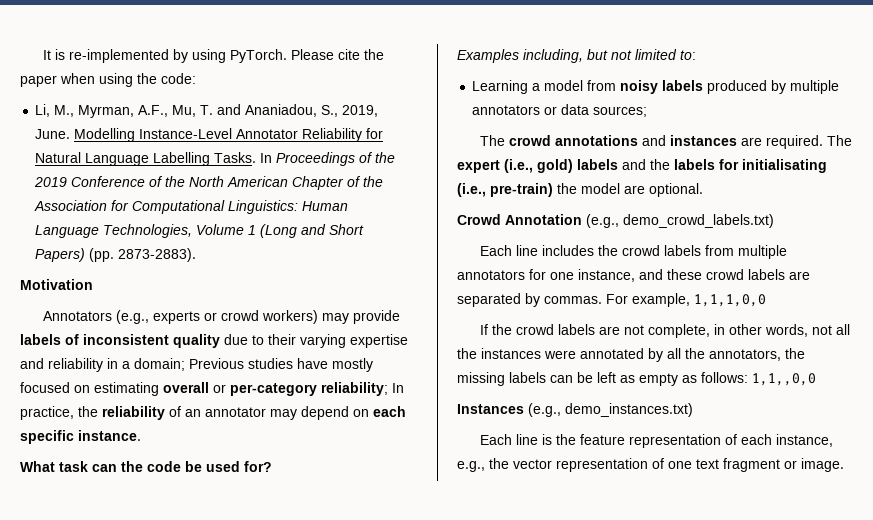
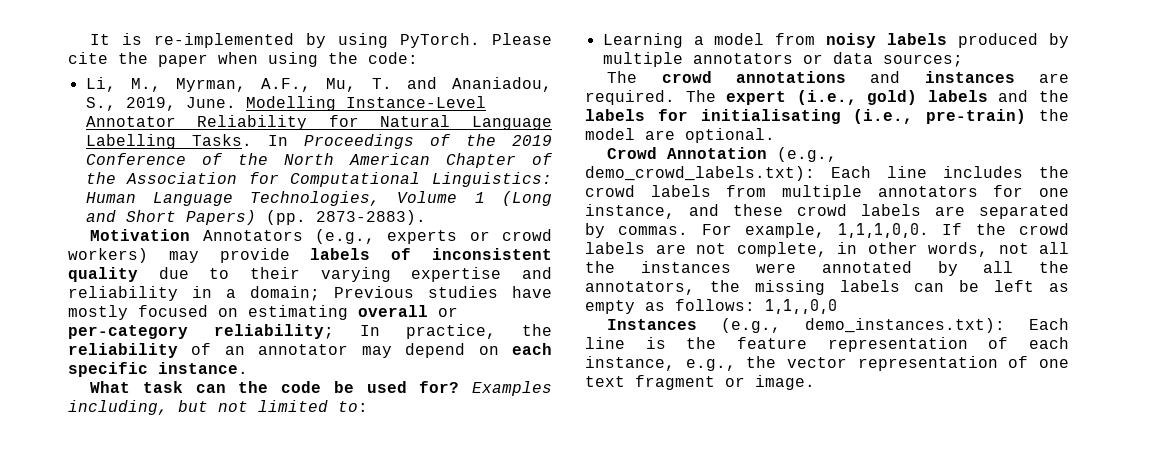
- Motivation
- Annotators (e.g., experts or crowd workers) may provide labels of inconsistent quality due to their varying expertise and reliability in a domain; Previous studies have mostly focused on estimating overall or per-category reliability; In practice, the reliability of an annotator may depend on each specific instance.
+ Motivation Annotators (e.g., experts or crowd workers) may provide labels of inconsistent quality due to their varying expertise and reliability in a domain; Previous studies have mostly focused on estimating overall or per-category reliability; In practice, the reliability of an annotator may depend on each specific instance.
- What task can the code be used for?
- Examples including, but not limited to:
+ What task can the code be used for? Examples including, but not limited to:
- Crowd Annotation (e.g., demo_crowd_labels.txt)
- Each line includes the crowd labels from multiple annotators for one instance, and these crowd labels are separated by commas.
+ Crowd Annotation (e.g., demo_crowd_labels.txt): Each line includes the crowd labels from multiple annotators for one instance, and these crowd labels are separated by commas.
- For example, 1,1,1,0,0
- If the crowd labels are not complete, in other words, not all the instances were annotated by all the annotators, the missing labels can be left as empty as follows: 1,1,,0,0
+ For example, 1,1,1,0,0. If the crowd labels are not complete, in other words, not all the instances were annotated by all the annotators, the missing labels can be left as empty as follows: 1,1,,0,0
- Instances (e.g., demo_instances.txt)
- Each line is the feature representation of each instance, e.g., the vector representation of one text fragment or image.
+ Instances (e.g., demo_instances.txt): Each line is the feature representation of each instance, e.g., the vector representation of one text fragment or image.

